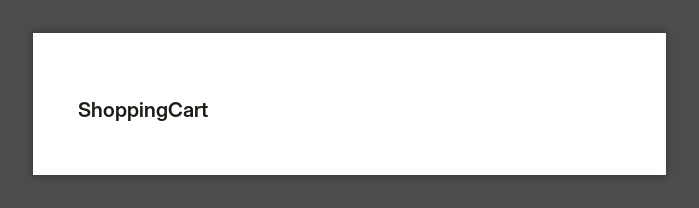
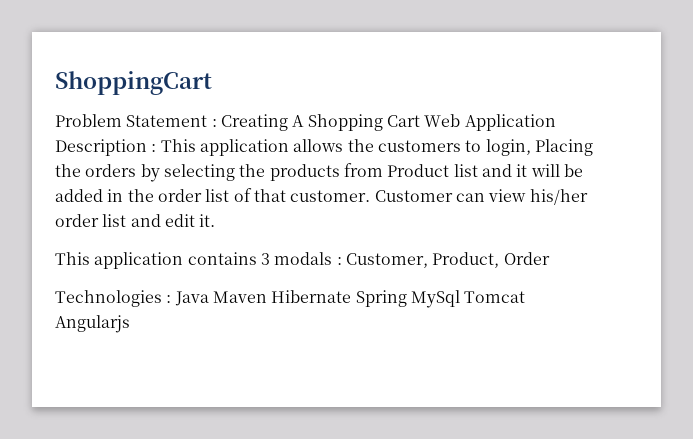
+ Problem Statement : Creating A Shopping Cart Web Application Description : This application allows the customers to login, Placing the orders by selecting the products from Product list and it will be added in the order list of that customer. Customer can view his/her order list and edit it.
+ This application contains 3 modals : Customer, Product, Order
+ Technologies : Java Maven Hibernate Spring MySql Tomcat Angularjs

